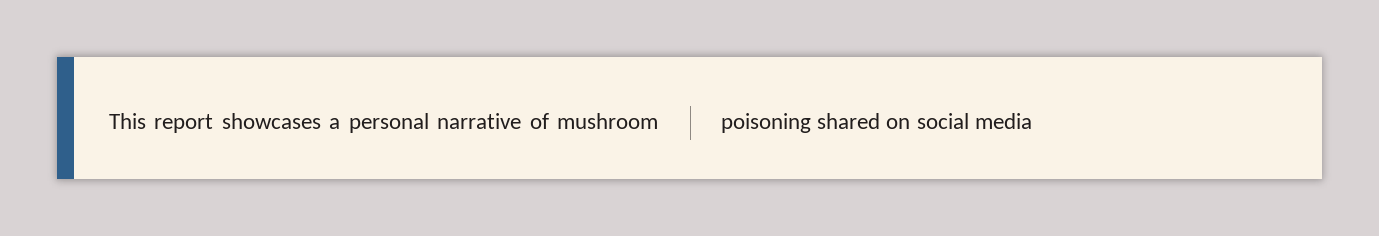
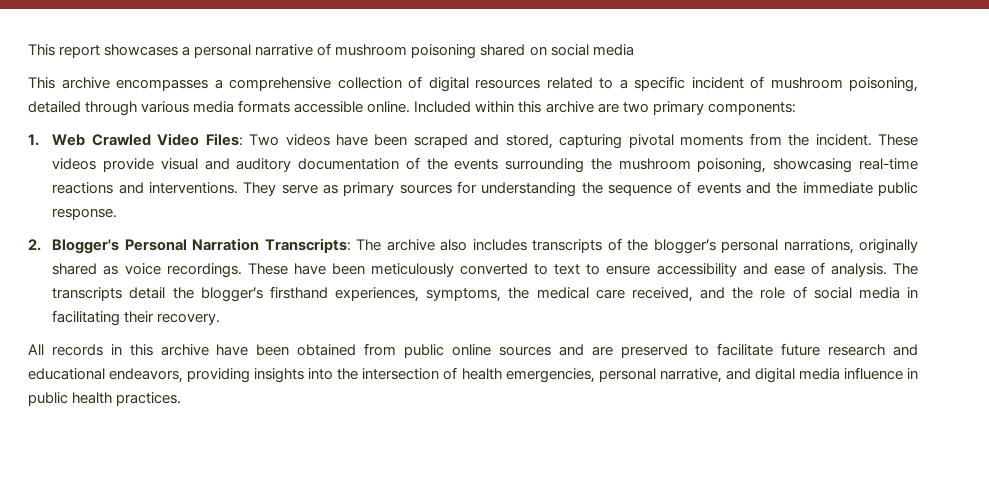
+ This archive encompasses a comprehensive collection of digital resources related to a specific incident of mushroom poisoning, detailed through various media formats accessible online. Included within this archive are two primary components:
+ 1. Web Crawled Video Files: Two videos have been scraped and stored, capturing pivotal moments from the incident. These videos provide visual and auditory documentation of the events surrounding the mushroom poisoning, showcasing real-time reactions and interventions. They serve as primary sources for understanding the sequence of events and the immediate public response.
+ 2. Blogger's Personal Narration Transcripts: The archive also includes transcripts of the blogger’s personal narrations, originally shared as voice recordings. These have been meticulously converted to text to ensure accessibility and ease of analysis. The transcripts detail the blogger’s firsthand experiences, symptoms, the medical care received, and the role of social media in facilitating their recovery.
+ All records in this archive have been obtained from public online sources and are preserved to facilitate future research and educational endeavors, providing insights into the intersection of health emergencies, personal narrative, and digital media influence in public health practices.

